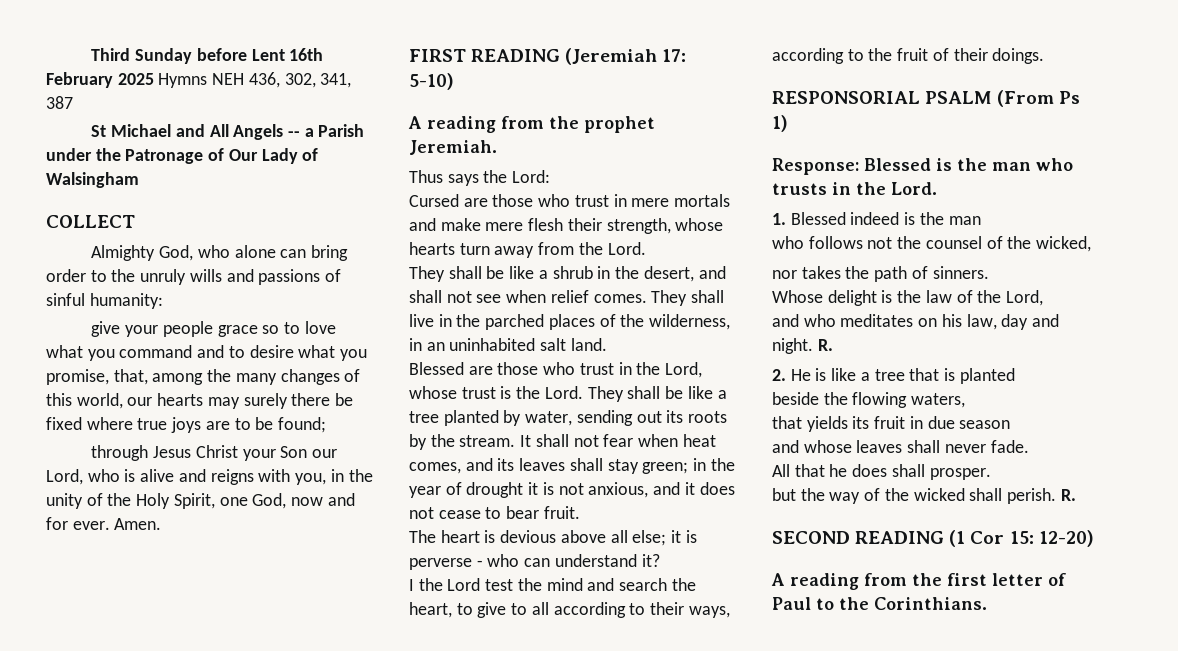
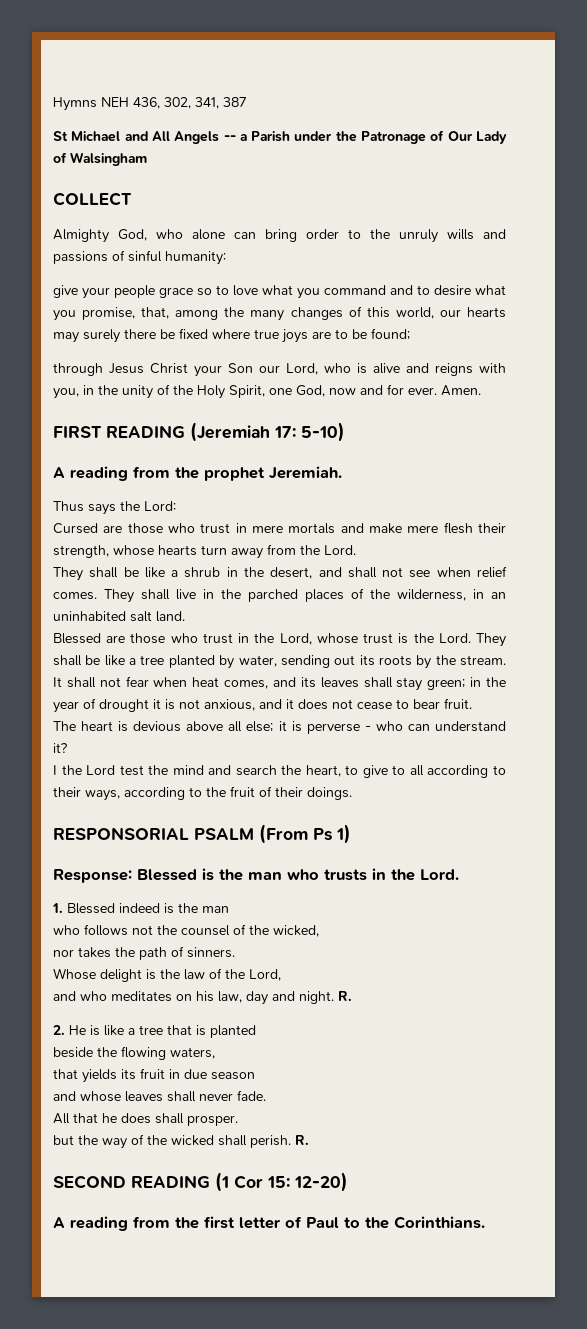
- Third Sunday before Lent 16th February 2025 Hymns NEH 436, 302, 341, 387
+ Hymns NEH 436, 302, 341, 387

